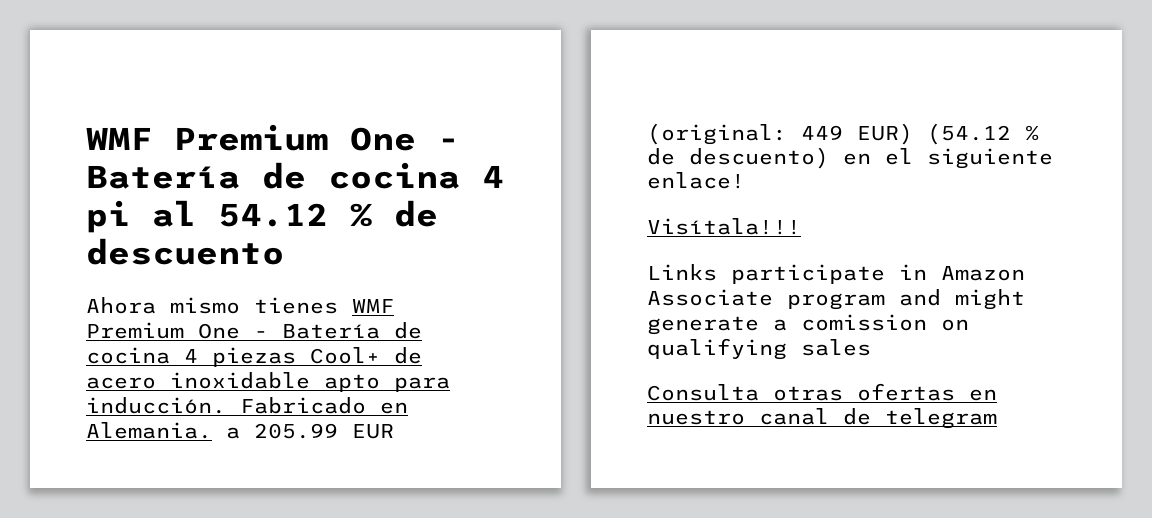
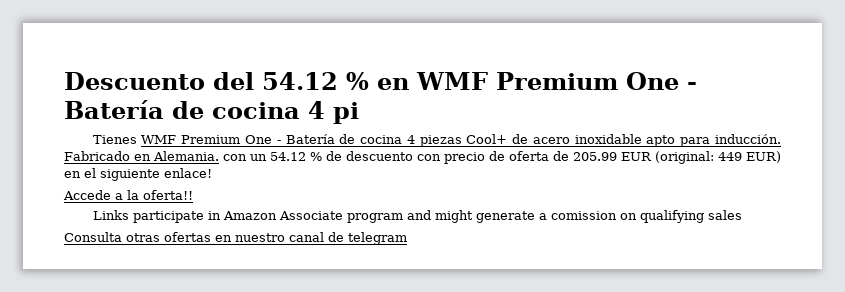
- WMF Premium One - Batería de cocina 4 pi al 54.12 % de descuento
- Ahora mismo tienes WMF Premium One - Batería de cocina 4 piezas Cool+ de acero inoxidable apto para inducción.
+ Descuento del 54.12 % en WMF Premium One - Batería de cocina 4 pi
+ Tienes WMF Premium One - Batería de cocina 4 piezas Cool+ de acero inoxidable apto para inducción.
- Fabricado en Alemania. a 205.99 EUR (original: 449 EUR) (54.12 % de descuento) en el siguiente enlace!
+ Fabricado en Alemania. con un 54.12 % de descuento con precio de oferta de 205.99 EUR (original: 449 EUR) en el siguiente enlace!
- Visítala!!!
+ Accede a la oferta!!

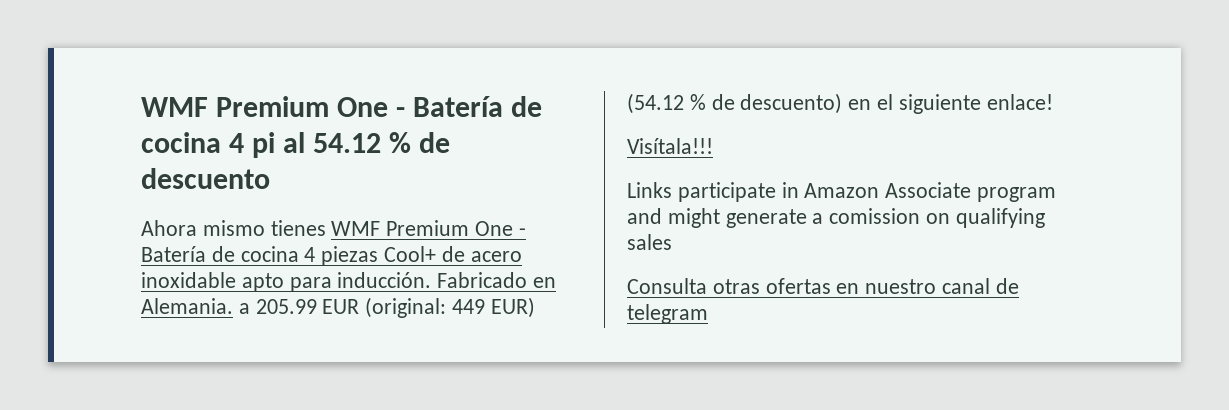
- Descuento del 54.12 % en WMF Premium One - Batería de cocina 4 pi
- Tienes WMF Premium One - Batería de cocina 4 piezas Cool+ de acero inoxidable apto para inducción.
+ WMF Premium One - Batería de cocina 4 pi al 54.12 % de descuento
+ Ahora mismo tienes WMF Premium One - Batería de cocina 4 piezas Cool+ de acero inoxidable apto para inducción.
- Fabricado en Alemania. con un 54.12 % de descuento con precio de oferta de 205.99 EUR (original: 449 EUR) en el siguiente enlace!
+ Fabricado en Alemania. a 205.99 EUR (original: 449 EUR) (54.12 % de descuento) en el siguiente enlace!
- Accede a la oferta!!
+ Visítala!!!

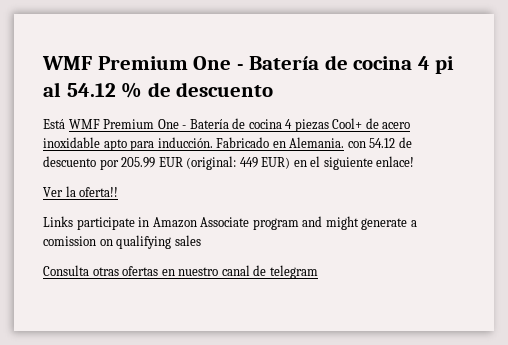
- Ahora mismo tienes WMF Premium One - Batería de cocina 4 piezas Cool+ de acero inoxidable apto para inducción.
+ Está WMF Premium One - Batería de cocina 4 piezas Cool+ de acero inoxidable apto para inducción.
- Fabricado en Alemania. a 205.99 EUR (original: 449 EUR) (54.12 % de descuento) en el siguiente enlace!
+ Fabricado en Alemania. con 54.12 de descuento por 205.99 EUR (original: 449 EUR) en el siguiente enlace!
- Visítala!!!
+ Ver la oferta!!

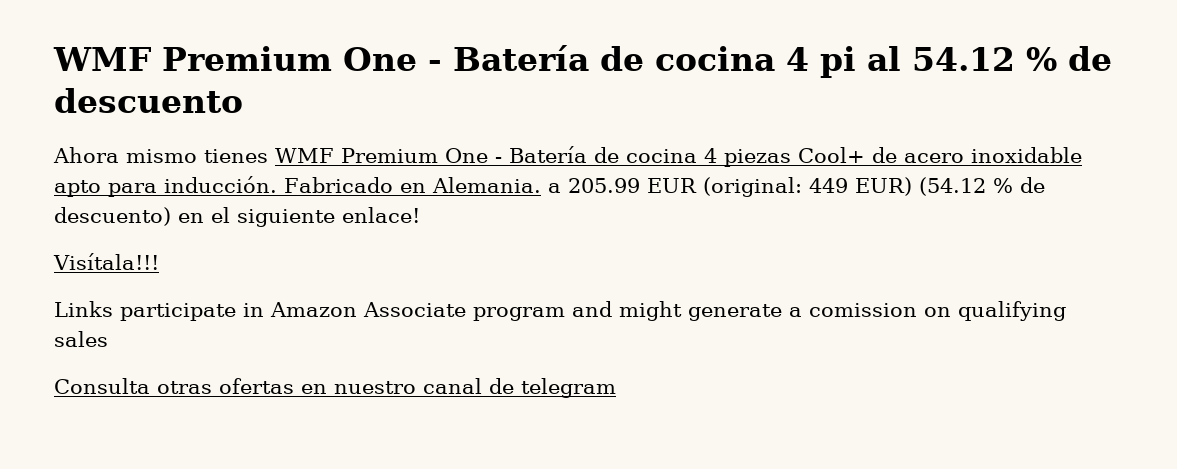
- Está WMF Premium One - Batería de cocina 4 piezas Cool+ de acero inoxidable apto para inducción.
+ Ahora mismo tienes WMF Premium One - Batería de cocina 4 piezas Cool+ de acero inoxidable apto para inducción.
- Fabricado en Alemania. con 54.12 de descuento por 205.99 EUR (original: 449 EUR) en el siguiente enlace!
+ Fabricado en Alemania. a 205.99 EUR (original: 449 EUR) (54.12 % de descuento) en el siguiente enlace!
- Ver la oferta!!
+ Visítala!!!

